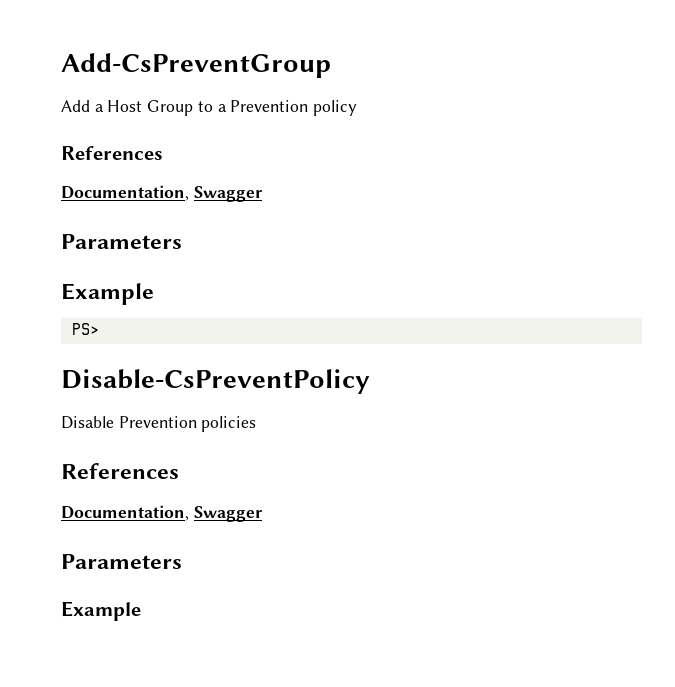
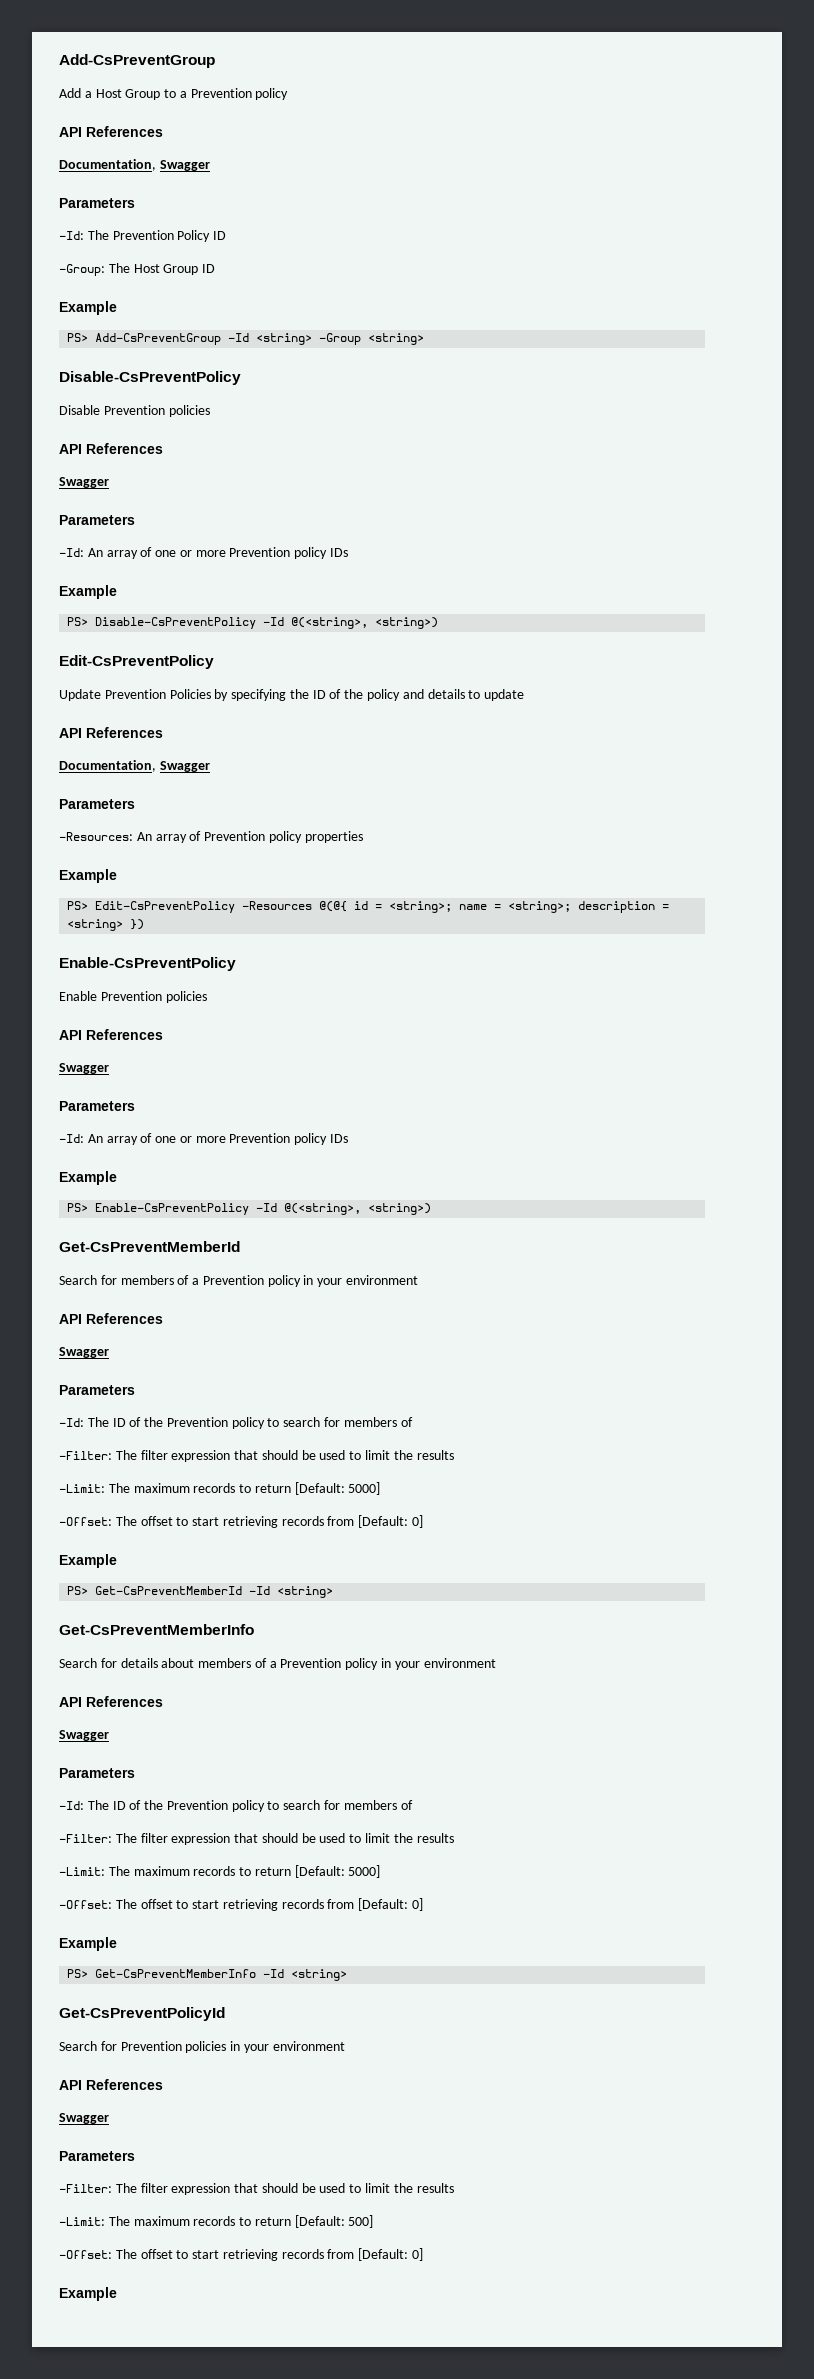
  Add a Host Group to a Prevention policy
- References
+ API References
  Documentation, Swagger
  Parameters
+ -Id: The Prevention Policy ID
+ -Group: The Host Group ID
  Example
- PS>
+ PS> Add-CsPreventGroup -Id <string> -Group <string>
  Disable-CsPreventPolicy
  Disable Prevention policies
- References
+ API References
+ Swagger
+ Parameters
+ -Id: An array of one or more Prevention policy IDs
+ Example
+ PS> Disable-CsPreventPolicy -Id @(<string>, <string>)
+ Edit-CsPreventPolicy
+ Update Prevention Policies by specifying the ID of the policy and details to update
+ API References
  Documentation, Swagger
  Parameters
+ -Resources: An array of Prevention policy properties
+ Example
+ PS> Edit-CsPreventPolicy -Resources @(@{ id = <string>; name = <string>; description = <string> })
+ Enable-CsPreventPolicy
+ Enable Prevention policies
+ API References
+ Swagger
+ Parameters
+ -Id: An array of one or more Prevention policy IDs
+ Example
+ PS> Enable-CsPreventPolicy -Id @(<string>, <string>)
+ Get-CsPreventMemberId
+ Search for members of a Prevention policy in your environment
+ API References
+ Swagger
+ Parameters
+ -Id: The ID of the Prevention policy to search for members of
+ -Filter: The filter expression that should be used to limit the results
+ -Limit: The maximum records to return [Default: 5000]
+ -Offset: The offset to start retrieving records from [Default: 0]
+ Example
+ PS> Get-CsPreventMemberId -Id <string>
+ Get-CsPreventMemberInfo
+ Search for details about members of a Prevention policy in your environment
+ API References
+ Swagger
+ Parameters
+ -Id: The ID of the Prevention policy to search for members of
+ -Filter: The filter expression that should be used to limit the results
+ -Limit: The maximum records to return [Default: 5000]
+ -Offset: The offset to start retrieving records from [Default: 0]
+ Example
+ PS> Get-CsPreventMemberInfo -Id <string>
+ Get-CsPreventPolicyId
+ Search for Prevention policies in your environment
+ API References
+ Swagger
+ Parameters
+ -Filter: The filter expression that should be used to limit the results
+ -Limit: The maximum records to return [Default: 500]
+ -Offset: The offset to start retrieving records from [Default: 0]

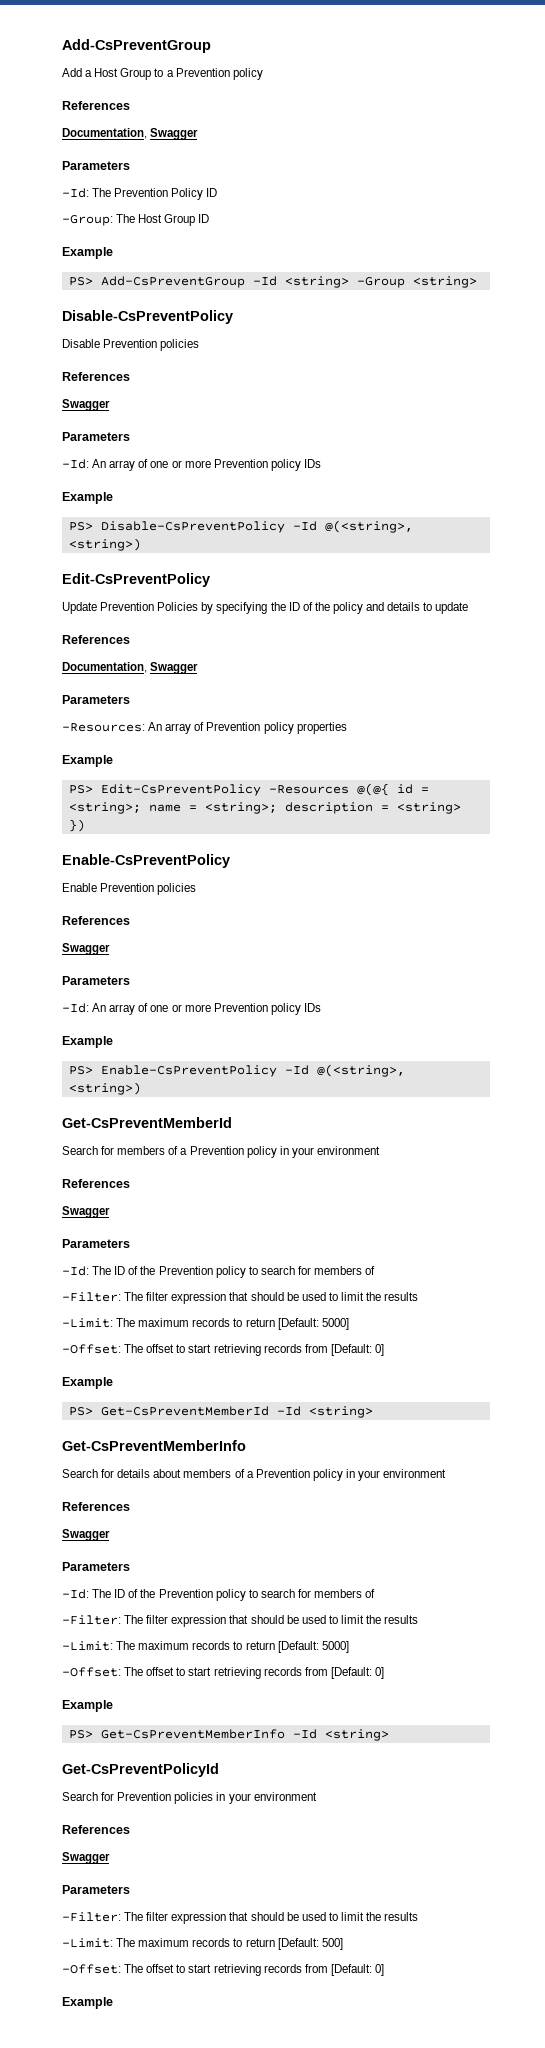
  Add a Host Group to a Prevention policy
- API References
+ References
  Disable Prevention policies
- API References
+ References
  Update Prevention Policies by specifying the ID of the policy and details to update
- API References
+ References
  Enable Prevention policies
- API References
+ References
  Search for members of a Prevention policy in your environment
- API References
+ References
  Search for details about members of a Prevention policy in your environment
- API References
+ References
  Search for Prevention policies in your environment
- API References
+ References

